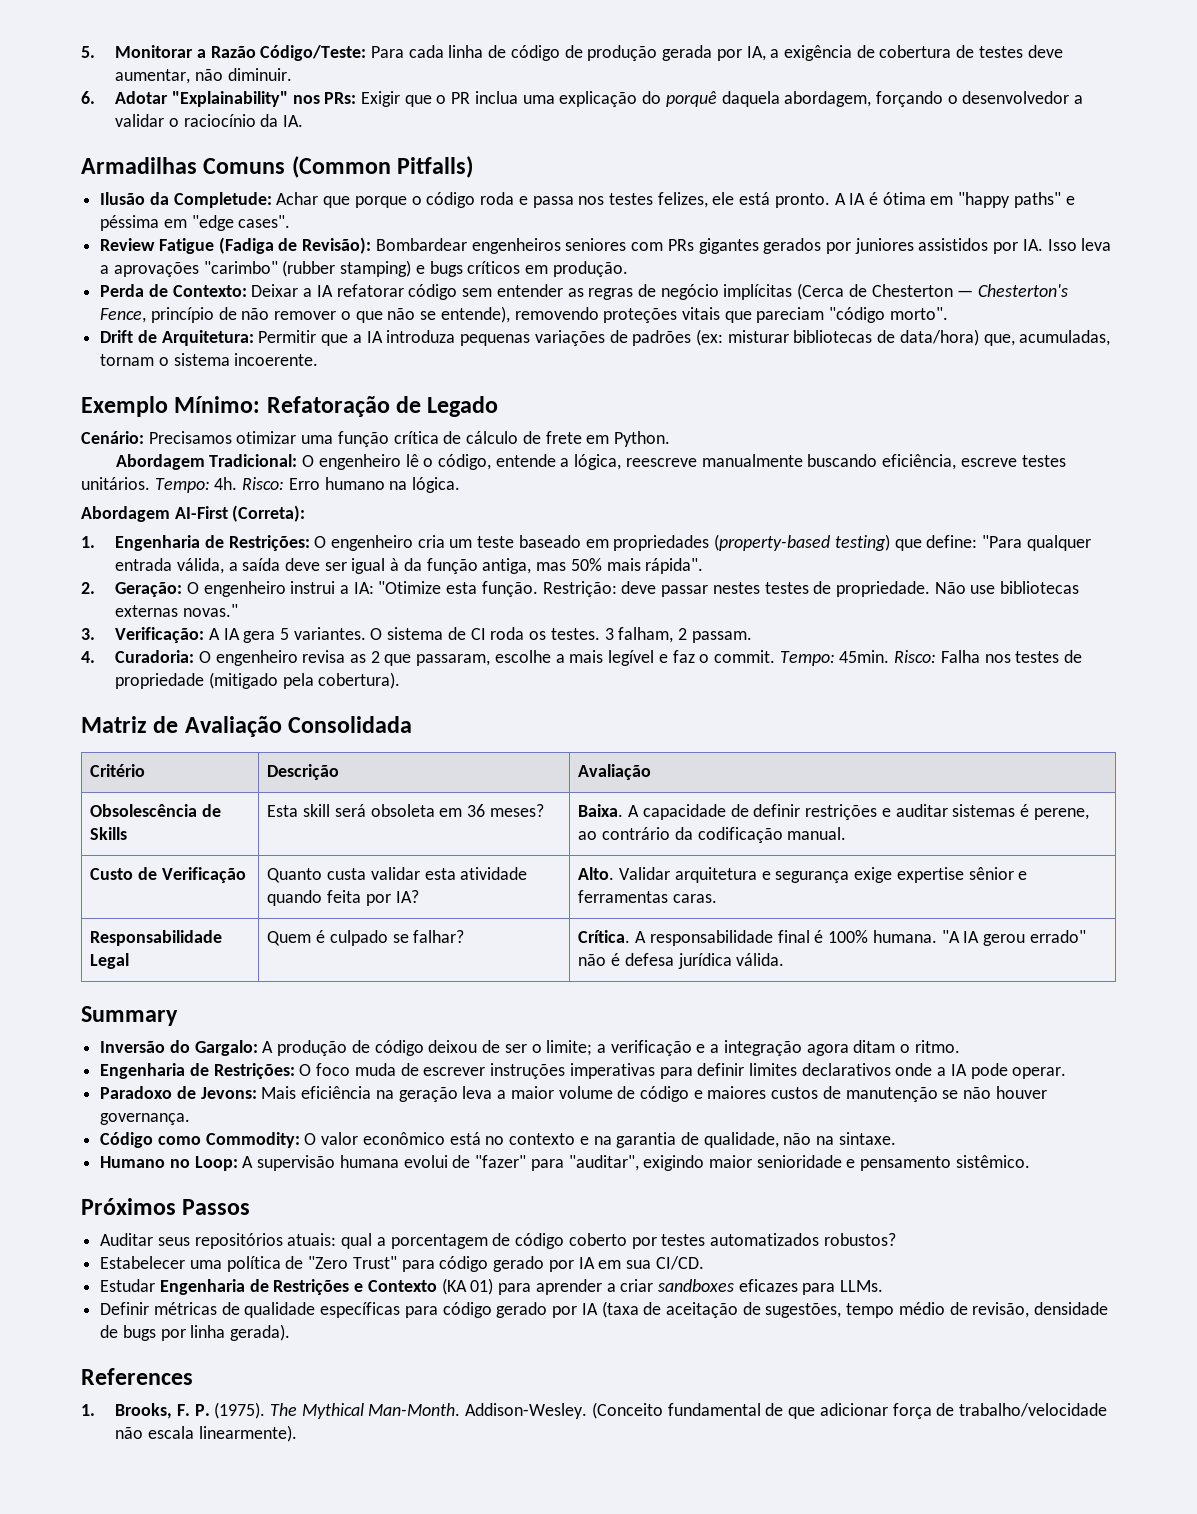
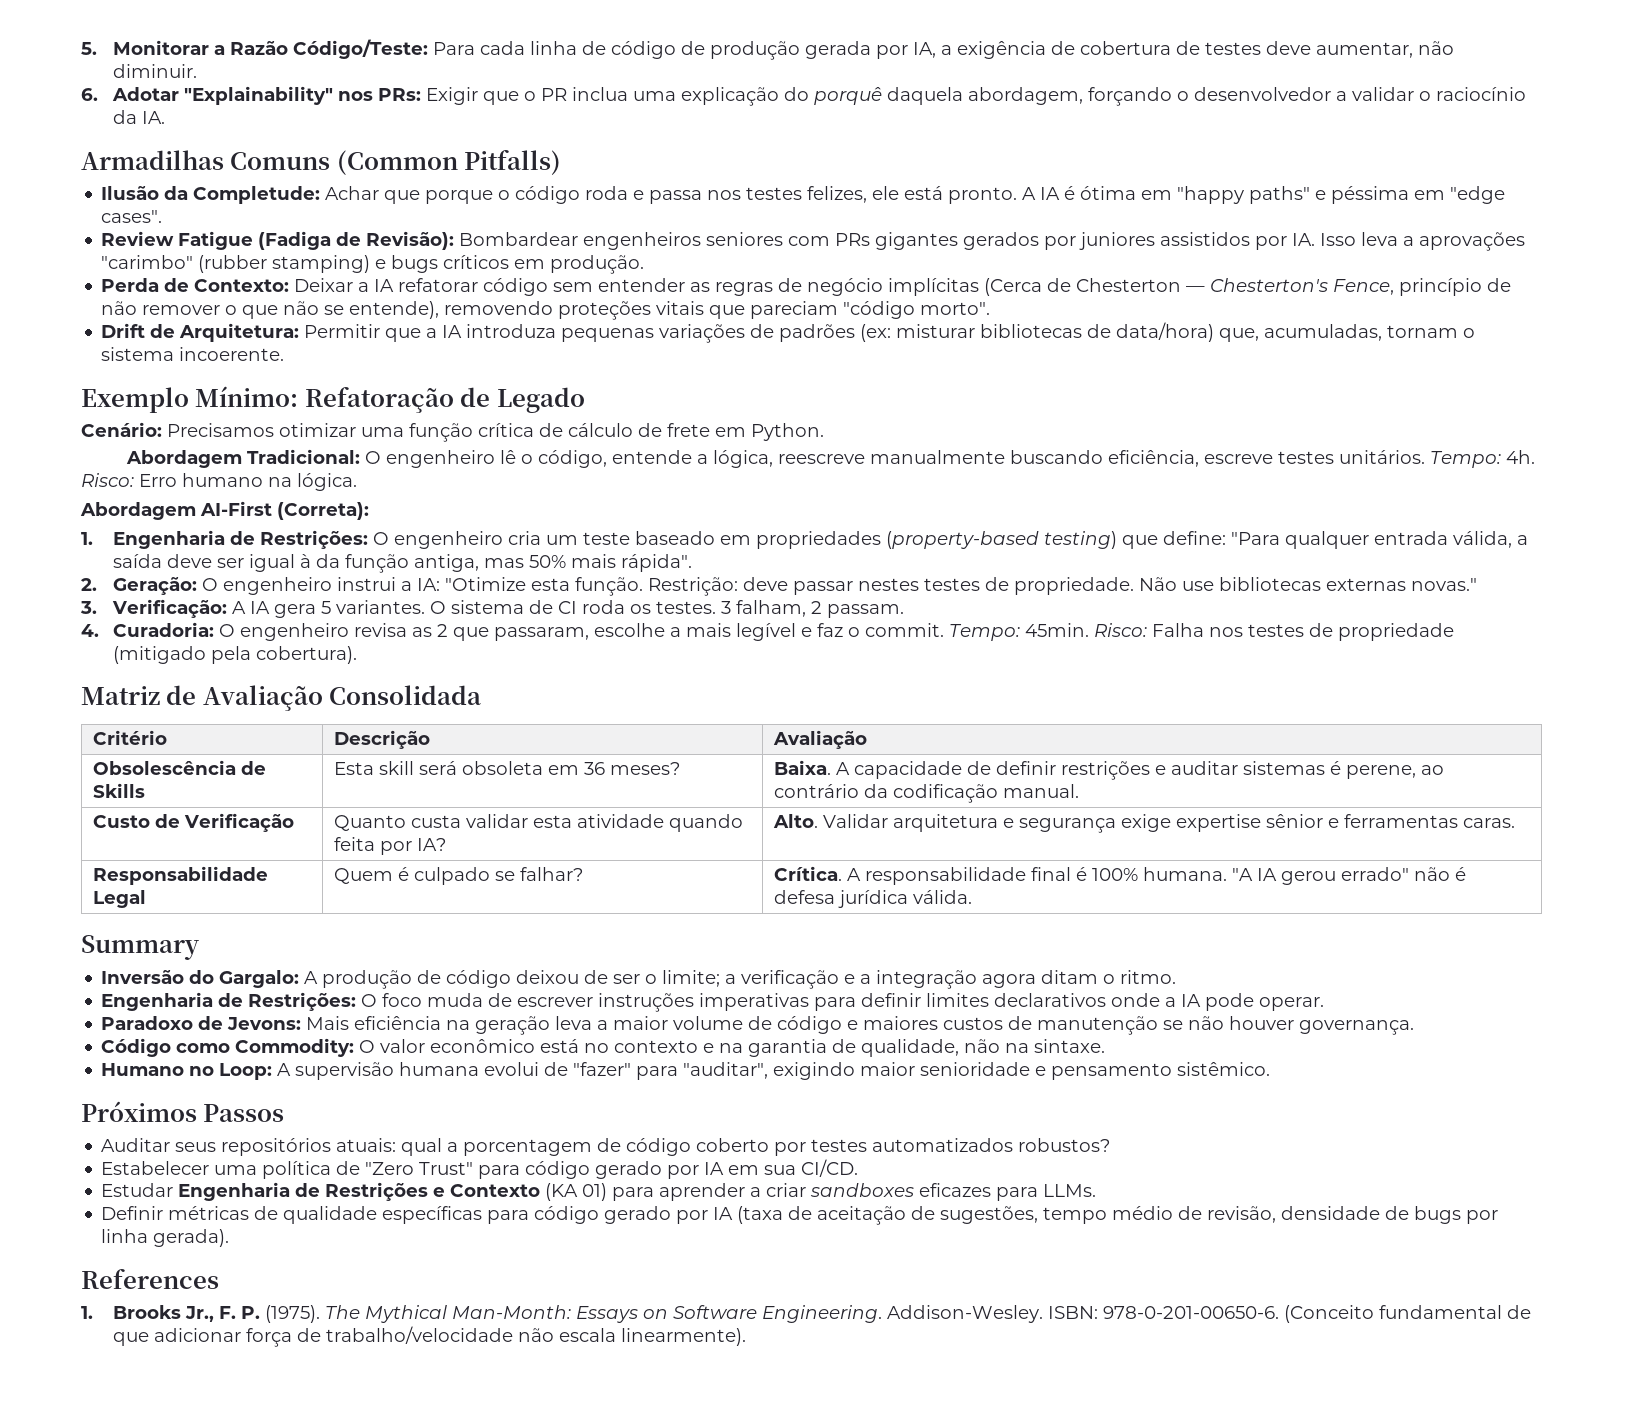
- 1. Brooks, F. P. (1975).
+ 1. Brooks Jr., F. P. (1975).
- The Mythical Man-Month. Addison-Wesley.
+ The Mythical Man-Month: Essays on Software Engineering. Addison-Wesley. ISBN: 978-0-201-00650-6.

